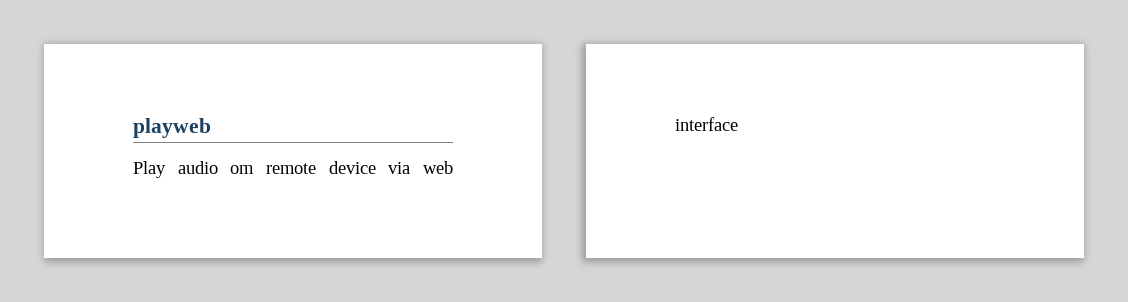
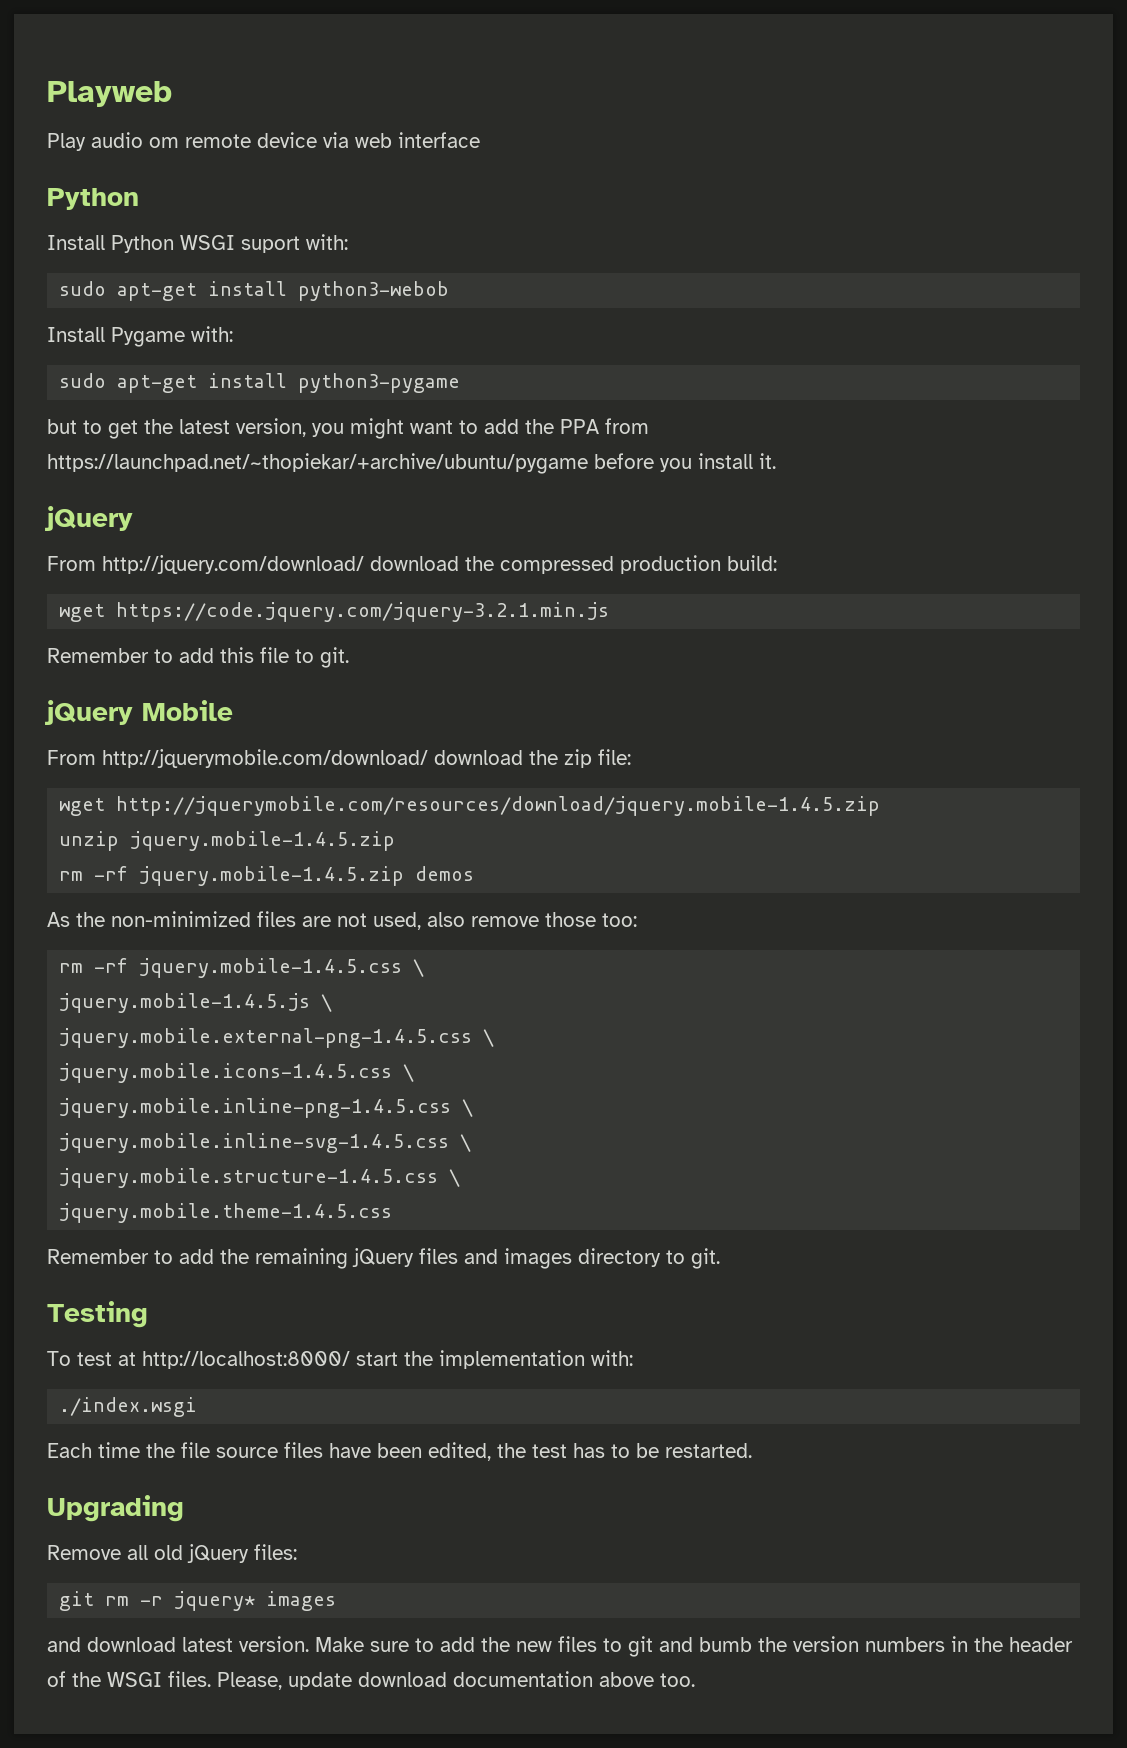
- playweb
+ Playweb
  Play audio om remote device via web interface
+ Python
+ Install Python WSGI suport with:
+ sudo apt-get install python3-webob
+ Install Pygame with:
+ sudo apt-get install python3-pygame
+ but to get the latest version, you might want to add the PPA from https://launchpad.net/~thopiekar/+archive/ubuntu/pygame before you install it.
+ jQuery
+ From http://jquery.com/download/ download the compressed production build:
+ wget https://code.jquery.com/jquery-3.2.1.min.js
+ Remember to add this file to git.
+ jQuery Mobile
+ From http://jquerymobile.com/download/ download the zip file:
+ wget http://jquerymobile.com/resources/download/jquery.mobile-1.4.5.zip
+ unzip jquery.mobile-1.4.5.zip
+ rm -rf jquery.mobile-1.4.5.zip demos
+ As the non-minimized files are not used, also remove those too:
+ rm -rf jquery.mobile-1.4.5.css \
+ jquery.mobile-1.4.5.js \
+ jquery.mobile.external-png-1.4.5.css \
+ jquery.mobile.icons-1.4.5.css \
+ jquery.mobile.inline-png-1.4.5.css \
+ jquery.mobile.inline-svg-1.4.5.css \
+ jquery.mobile.structure-1.4.5.css \
+ jquery.mobile.theme-1.4.5.css
+ Remember to add the remaining jQuery files and images directory to git.
+ Testing
+ To test at http://localhost:8000/ start the implementation with:
+ ./index.wsgi
+ Each time the file source files have been edited, the test has to be restarted.
+ Upgrading
+ Remove all old jQuery files:
+ git rm -r jquery* images
+ and download latest version. Make sure to add the new files to git and bumb the version numbers in the header of the WSGI files. Please, update download documentation above too.

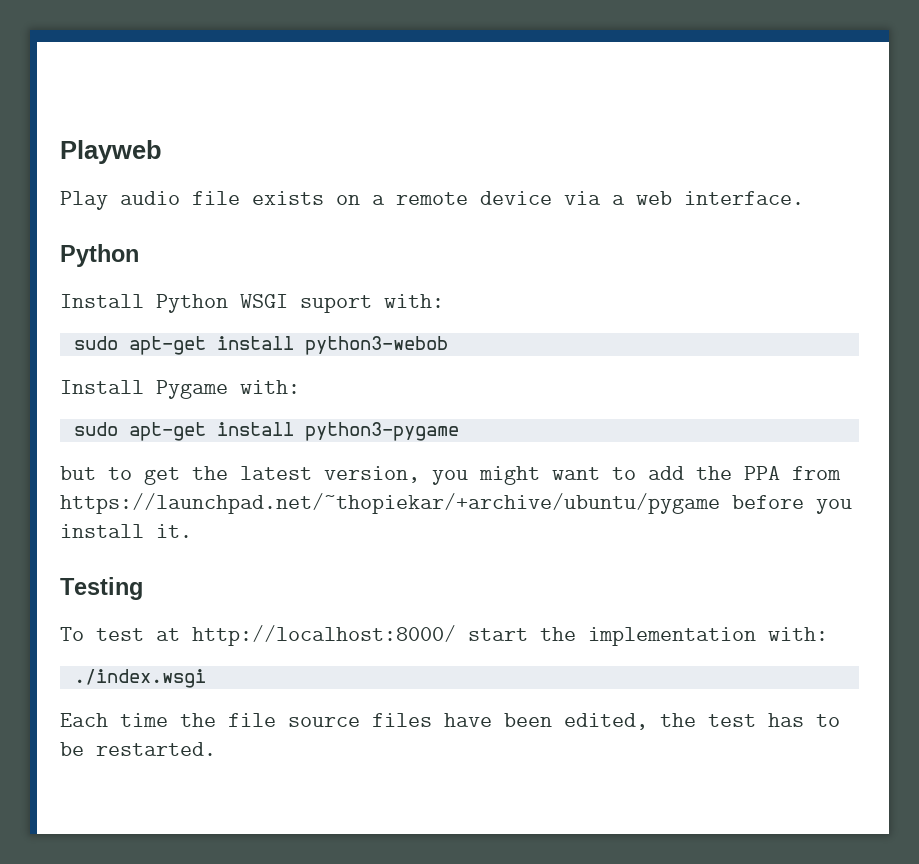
- Play audio om remote device via web interface
+ Play audio file exists on a remote device via a web interface.
  but to get the latest version, you might want to add the PPA from https://launchpad.net/~thopiekar/+archive/ubuntu/pygame before you install it.
- jQuery
- From http://jquery.com/download/ download the compressed production build:
- wget https://code.jquery.com/jquery-3.2.1.min.js
- Remember to add this file to git.
- jQuery Mobile
- From http://jquerymobile.com/download/ download the zip file:
- wget http://jquerymobile.com/resources/download/jquery.mobile-1.4.5.zip
- unzip jquery.mobile-1.4.5.zip
- rm -rf jquery.mobile-1.4.5.zip demos
- As the non-minimized files are not used, also remove those too:
- rm -rf jquery.mobile-1.4.5.css \
- jquery.mobile-1.4.5.js \
- jquery.mobile.external-png-1.4.5.css \
- jquery.mobile.icons-1.4.5.css \
- jquery.mobile.inline-png-1.4.5.css \
- jquery.mobile.inline-svg-1.4.5.css \
- jquery.mobile.structure-1.4.5.css \
- jquery.mobile.theme-1.4.5.css
- Remember to add the remaining jQuery files and images directory to git.
- Upgrading
- Remove all old jQuery files:
- git rm -r jquery* images
- and download latest version. Make sure to add the new files to git and bumb the version numbers in the header of the WSGI files. Please, update download documentation above too.

